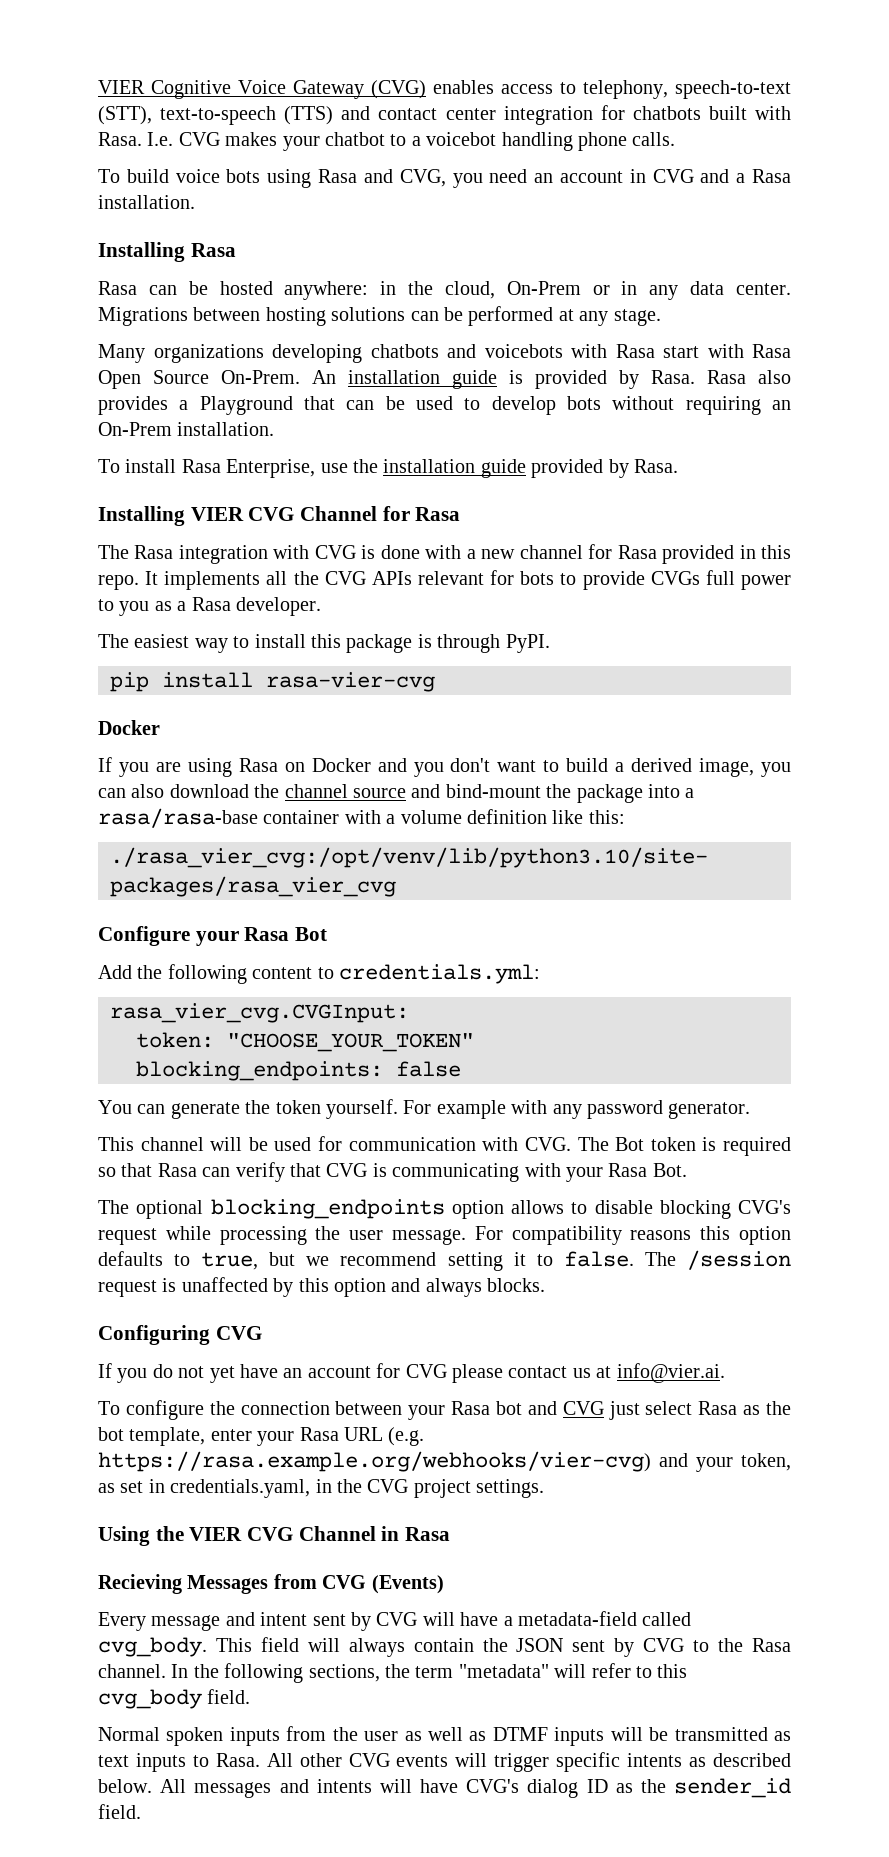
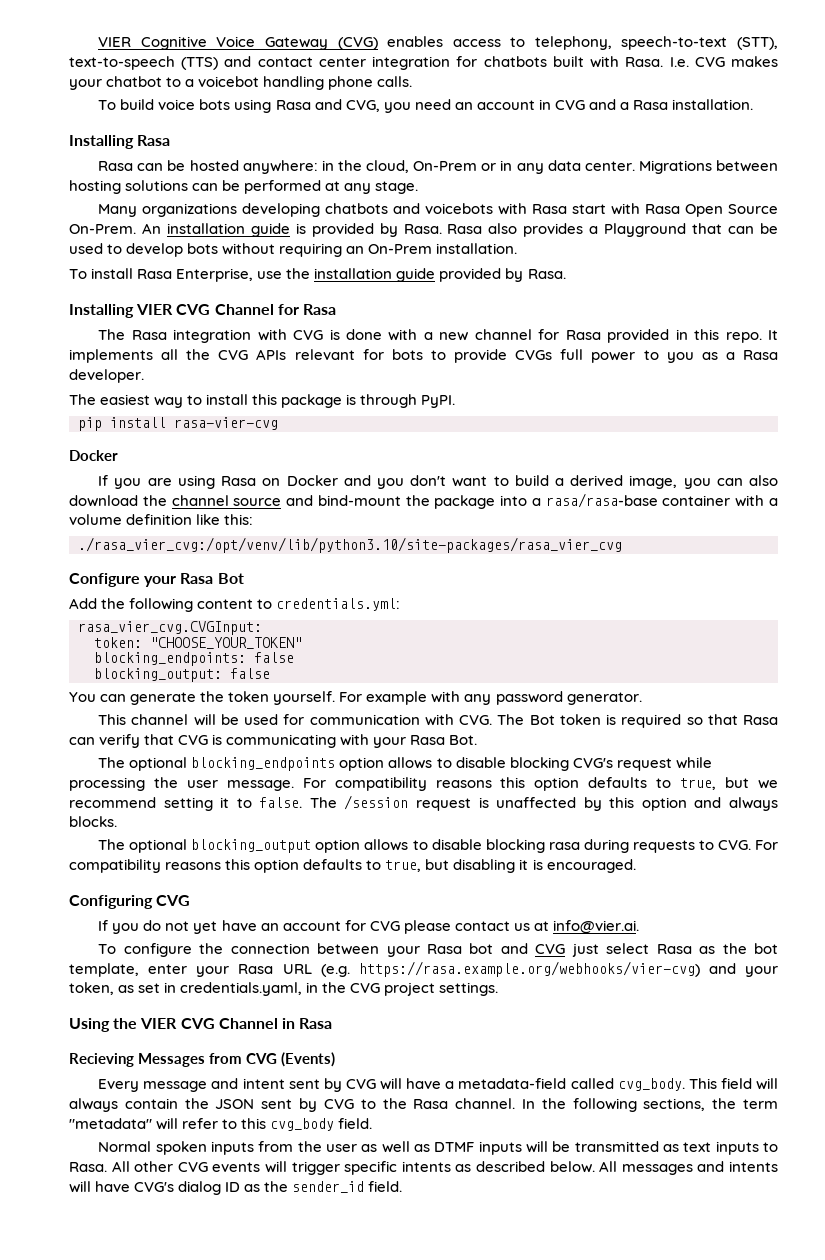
+ blocking_output: false
+ The optional blocking_output option allows to disable blocking rasa during requests to CVG. For compatibility reasons this option defaults to true, but disabling it is encouraged.

